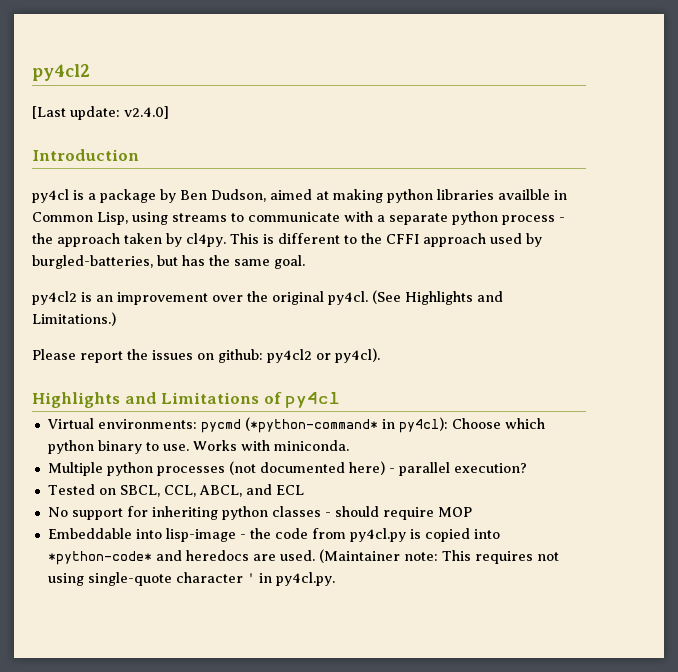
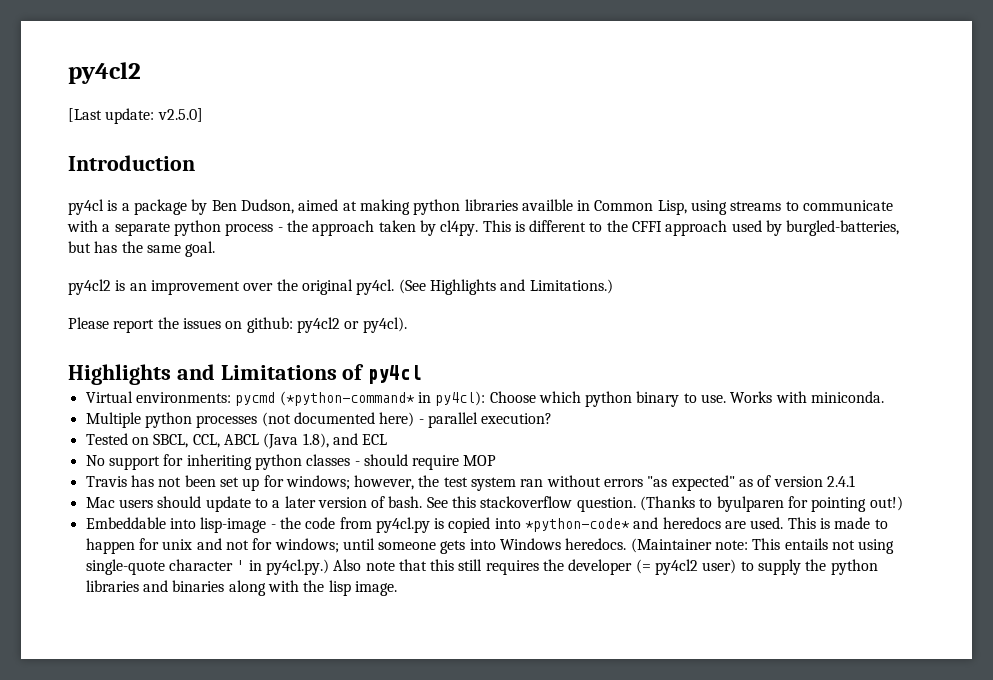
- [Last update: v2.4.0]
+ [Last update: v2.5.0]
- Tested on SBCL, CCL, ABCL, and ECL
+ Tested on SBCL, CCL, ABCL (Java 1.8), and ECL
+ Travis has not been set up for windows; however, the test system ran without errors "as expected" as of version 2.4.1
+ Mac users should update to a later version of bash. See this stackoverflow question. (Thanks to byulparen for pointing out!)
+ This is made to happen for unix and not for windows; until someone gets into Windows heredocs.
- (Maintainer note: This requires not using single-quote character ' in py4cl.py.
+ (Maintainer note: This entails not using single-quote character ' in py4cl.py.) Also note that this still requires the developer (= py4cl2 user) to supply the python libraries and binaries along with the lisp image.

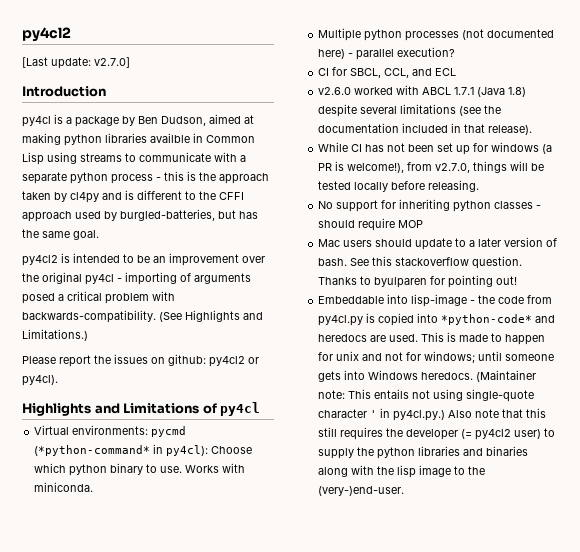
- [Last update: v2.5.0]
+ [Last update: v2.7.0]
- py4cl is a package by Ben Dudson, aimed at making python libraries availble in Common Lisp, using streams to communicate with a separate python process - the approach taken by cl4py. This is different to the CFFI approach used by burgled-batteries, but has the same goal.
+ py4cl is a package by Ben Dudson, aimed at making python libraries availble in Common Lisp using streams to communicate with a separate python process - this is the approach taken by cl4py and is different to the CFFI approach used by burgled-batteries, but has the same goal.
- py4cl2 is an improvement over the original py4cl.
+ py4cl2 is intended to be an improvement over the original py4cl - importing of arguments posed a critical problem with backwards-compatibility.
- Tested on SBCL, CCL, ABCL (Java 1.8), and ECL
+ CI for SBCL, CCL, and ECL
+ v2.6.0 worked with ABCL 1.7.1 (Java 1.8) despite several limitations (see the documentation included in that release).
+ While CI has not been set up for windows (a PR is welcome!), from v2.7.0, things will be tested locally before releasing.
- Travis has not been set up for windows; however, the test system ran without errors "as expected" as of version 2.4.1
- (Thanks to byulparen for pointing out!)
+ Thanks to byulparen for pointing out!
- (Maintainer note: This entails not using single-quote character ' in py4cl.py.) Also note that this still requires the developer (= py4cl2 user) to supply the python libraries and binaries along with the lisp image.
+ (Maintainer note: This entails not using single-quote character ' in py4cl.py.) Also note that this still requires the developer (= py4cl2 user) to supply the python libraries and binaries along with the lisp image to the (very-)end-user.

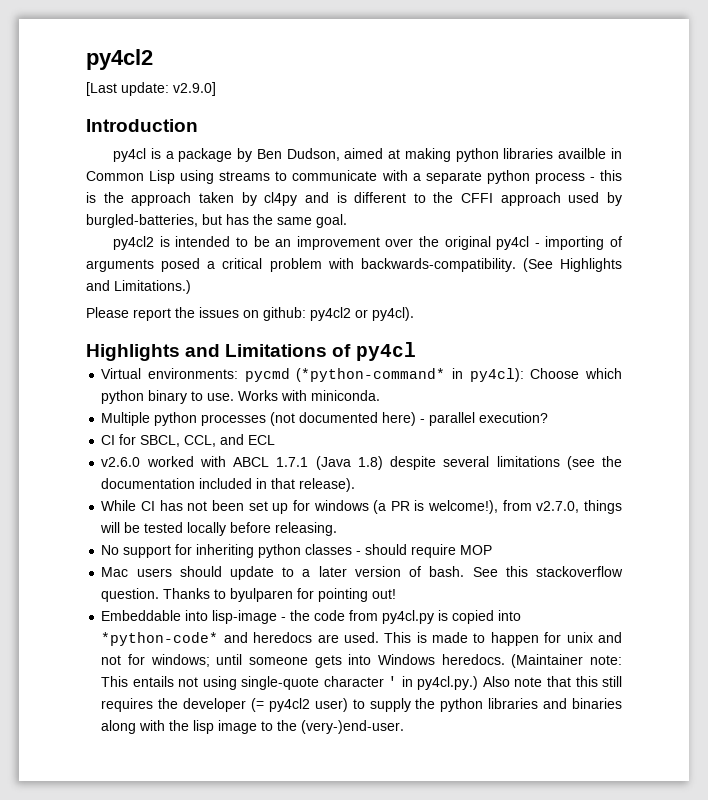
- [Last update: v2.7.0]
+ [Last update: v2.9.0]

